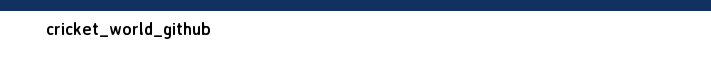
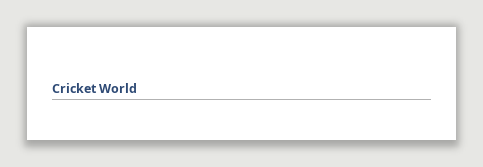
- cricket_world_github
+ Cricket World

